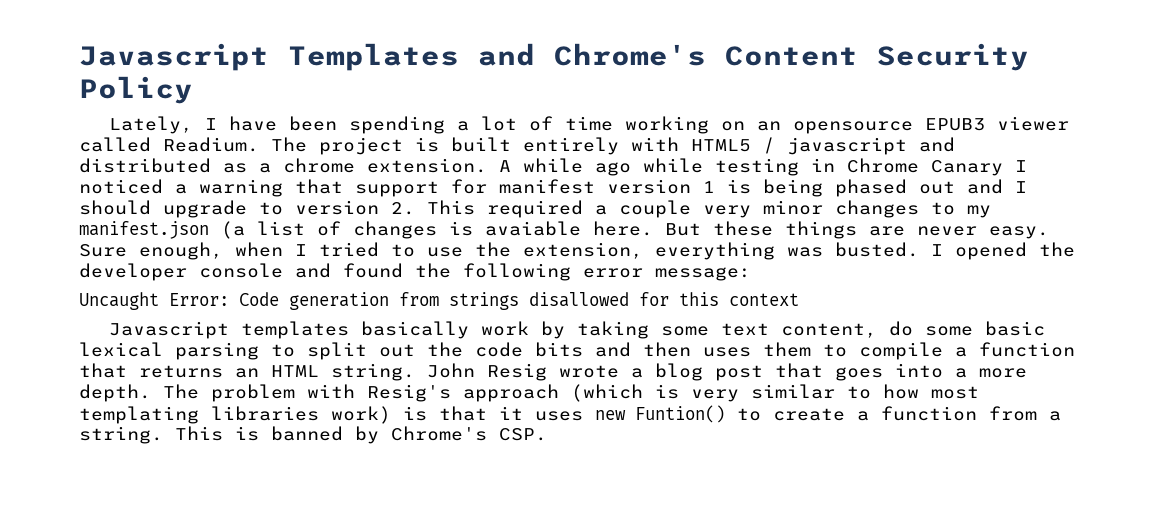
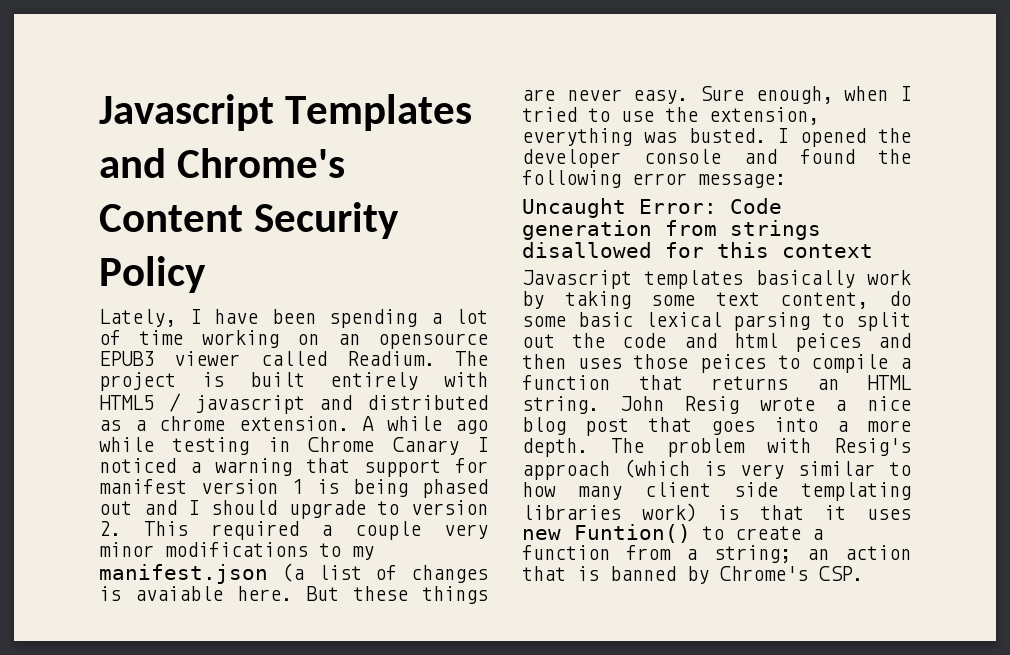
- A while ago while testing in Chrome Canary I noticed a warning that support for manifest version 1 is being phased out and I should upgrade to version 2. This required a couple very minor changes to my manifest.json (a list of changes is avaiable here.
+ A while ago while testing in Chrome Canary I noticed a warning that support for manifest version 1 is being phased out and I should upgrade to version 2. This required a couple very minor modifications to my manifest.json (a list of changes is avaiable here.
- Javascript templates basically work by taking some text content, do some basic lexical parsing to split out the code bits and then uses them to compile a function that returns an HTML string.
+ Javascript templates basically work by taking some text content, do some basic lexical parsing to split out the code and html peices and then uses those peices to compile a function that returns an HTML string.
- John Resig wrote a blog post that goes into a more depth.
+ John Resig wrote a nice blog post that goes into a more depth.
- The problem with Resig's approach (which is very similar to how most templating libraries work) is that it uses new Funtion() to create a function from a string. This is banned by Chrome's CSP.
+ The problem with Resig's approach (which is very similar to how many client side templating libraries work) is that it uses new Funtion() to create a function from a string; an action that is banned by Chrome's CSP.

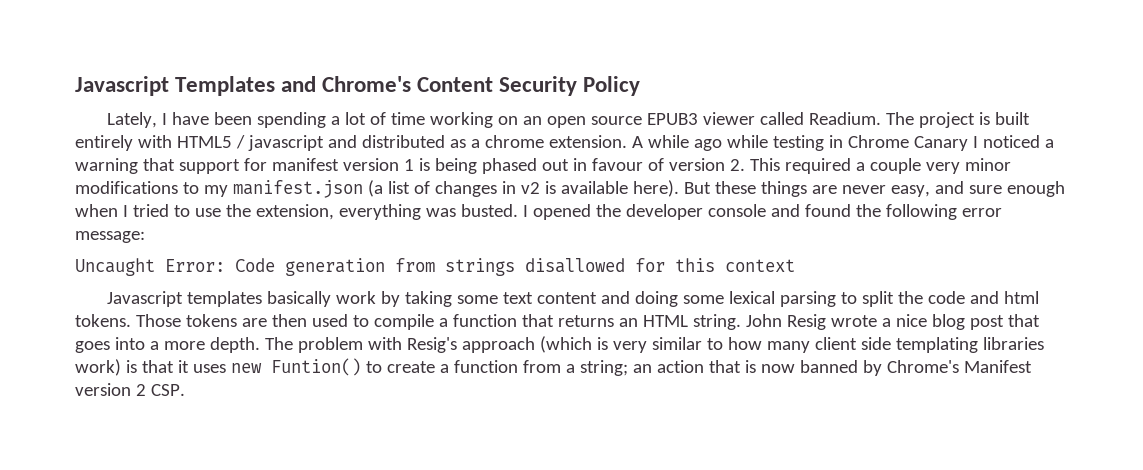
- Lately, I have been spending a lot of time working on an opensource EPUB3 viewer called Readium.
+ Lately, I have been spending a lot of time working on an open source EPUB3 viewer called Readium.
- A while ago while testing in Chrome Canary I noticed a warning that support for manifest version 1 is being phased out and I should upgrade to version 2. This required a couple very minor modifications to my manifest.json (a list of changes is avaiable here.
+ A while ago while testing in Chrome Canary I noticed a warning that support for manifest version 1 is being phased out in favour of version 2. This required a couple very minor modifications to my manifest.json (a list of changes in v2 is available here).
- But these things are never easy. Sure enough, when I tried to use the extension, everything was busted.
+ But these things are never easy, and sure enough when I tried to use the extension, everything was busted.
- Javascript templates basically work by taking some text content, do some basic lexical parsing to split out the code and html peices and then uses those peices to compile a function that returns an HTML string.
+ Javascript templates basically work by taking some text content and doing some lexical parsing to split the code and html tokens. Those tokens are then used to compile a function that returns an HTML string.
- The problem with Resig's approach (which is very similar to how many client side templating libraries work) is that it uses new Funtion() to create a function from a string; an action that is banned by Chrome's CSP.
+ The problem with Resig's approach (which is very similar to how many client side templating libraries work) is that it uses new Funtion() to create a function from a string; an action that is now banned by Chrome's Manifest version 2 CSP.

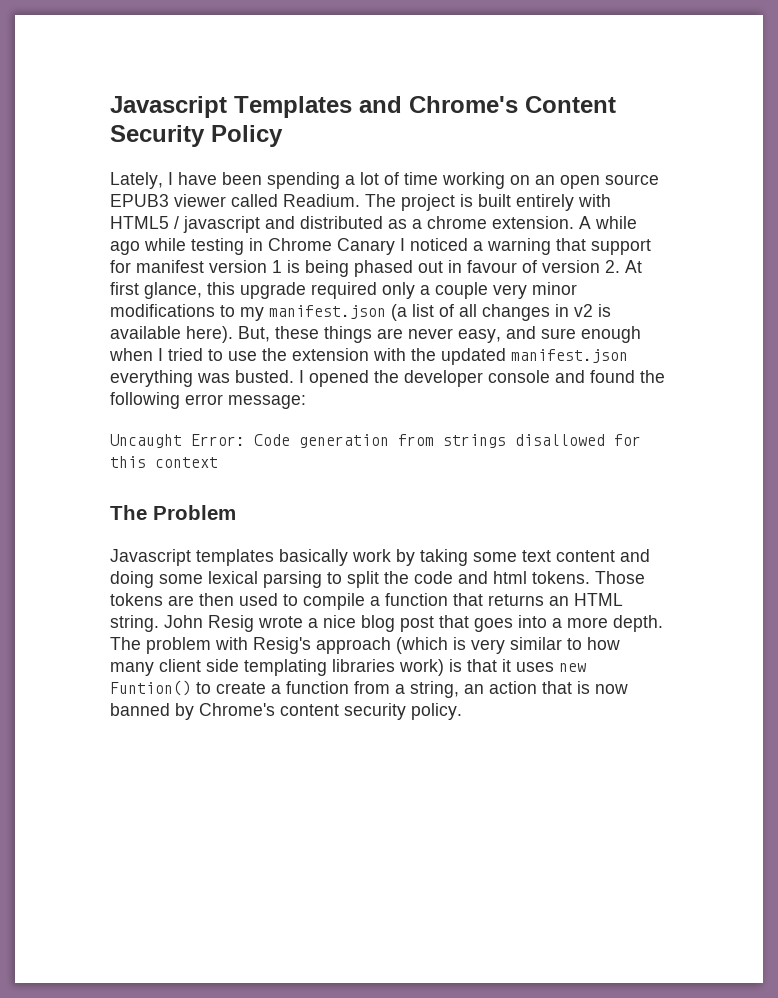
- A while ago while testing in Chrome Canary I noticed a warning that support for manifest version 1 is being phased out in favour of version 2. This required a couple very minor modifications to my manifest.json (a list of changes in v2 is available here).
+ A while ago while testing in Chrome Canary I noticed a warning that support for manifest version 1 is being phased out in favour of version 2. At first glance, this upgrade required only a couple very minor modifications to my manifest.json (a list of all changes in v2 is available here).
- But these things are never easy, and sure enough when I tried to use the extension, everything was busted.
+ But, these things are never easy, and sure enough when I tried to use the extension with the updated manifest.json everything was busted.
+ The Problem
- The problem with Resig's approach (which is very similar to how many client side templating libraries work) is that it uses new Funtion() to create a function from a string; an action that is now banned by Chrome's Manifest version 2 CSP.
+ The problem with Resig's approach (which is very similar to how many client side templating libraries work) is that it uses new Funtion() to create a function from a string, an action that is now banned by Chrome's content security policy.

